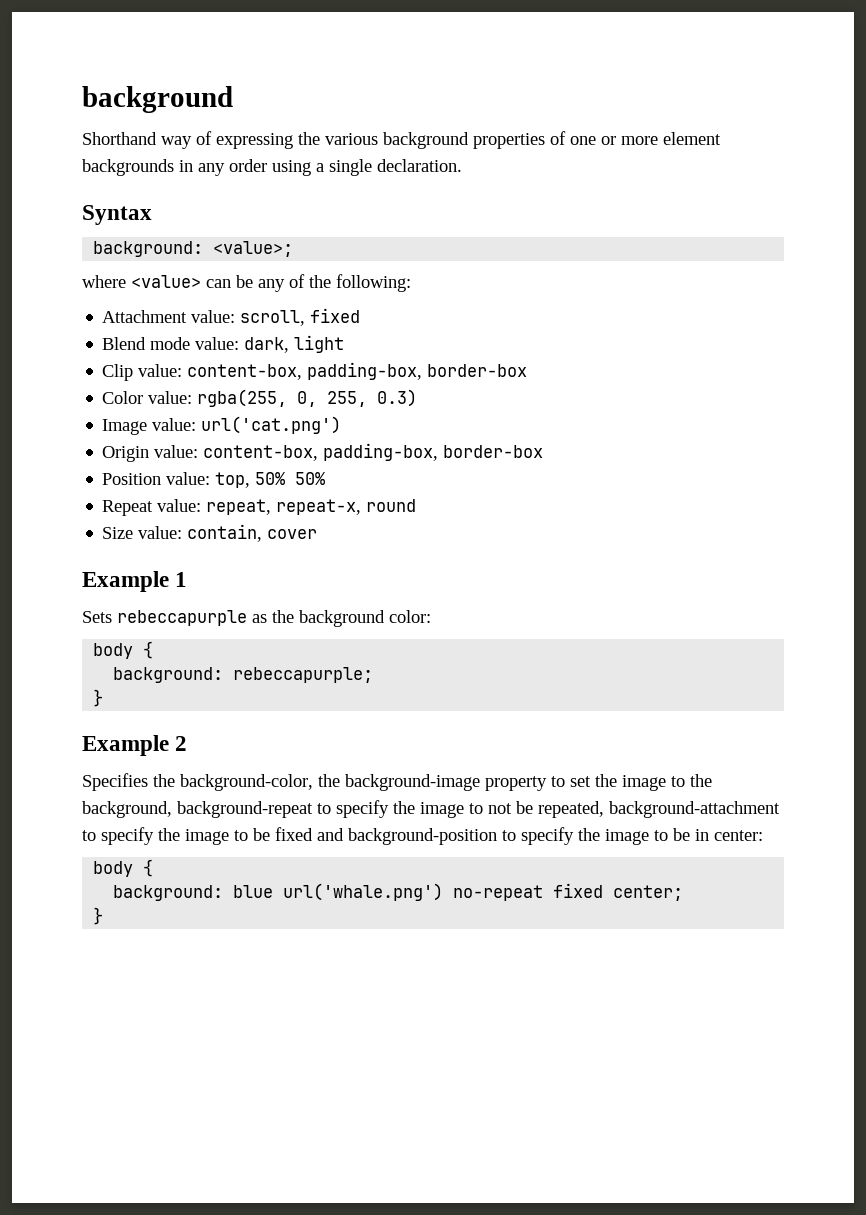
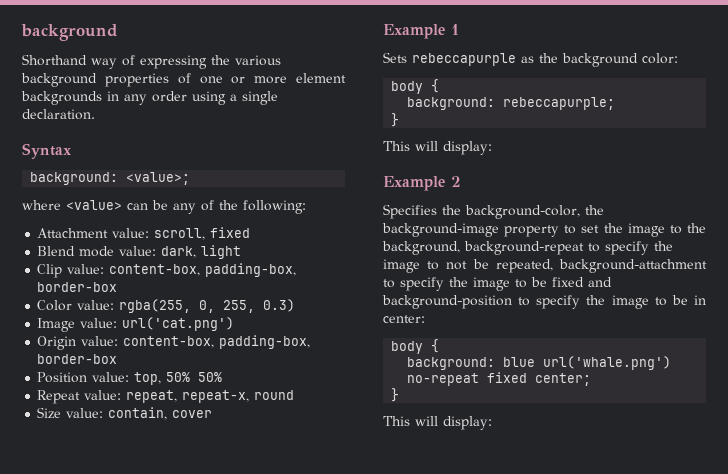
  background: rebeccapurple;
  }
+ This will display:
  background: blue url('whale.png') no-repeat fixed center;
  }
+ This will display:

